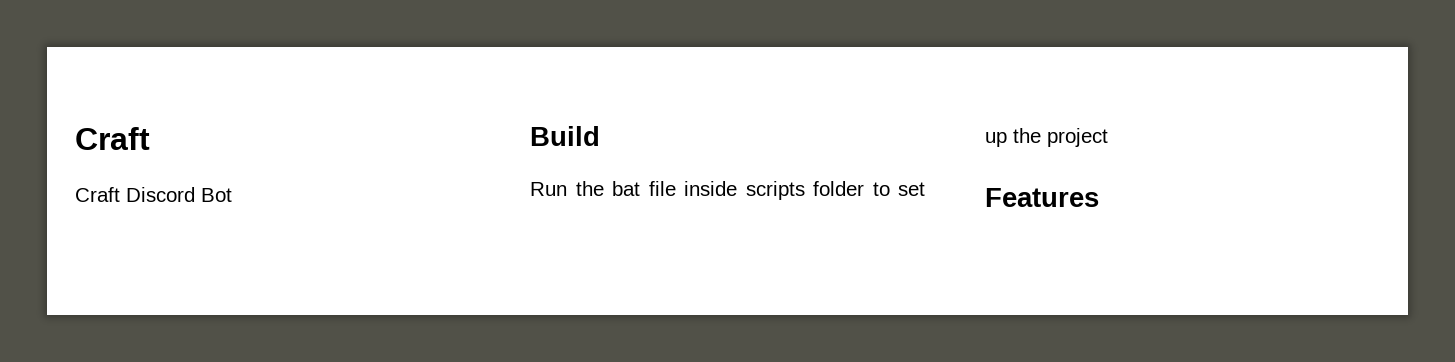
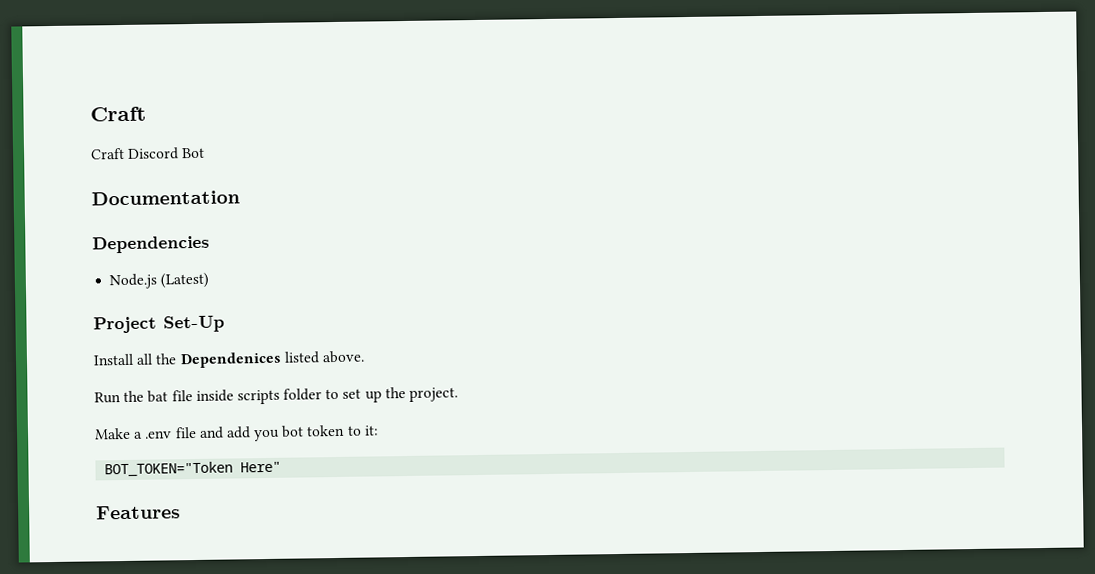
- Build
+ Documentation
+ Dependencies
+ Node.js (Latest)
+ Project Set-Up
+ Install all the Dependenices listed above.
- Run the bat file inside scripts folder to set up the project
+ Run the bat file inside scripts folder to set up the project.
+ Make a .env file and add you bot token to it:
+ BOT_TOKEN="Token Here"

